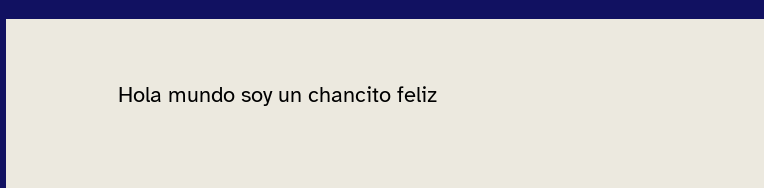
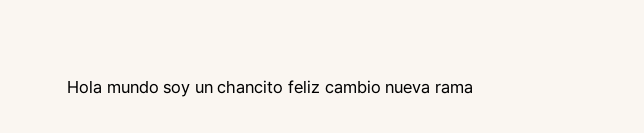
- Hola mundo soy un chancito feliz
+ Hola mundo soy un chancito feliz cambio nueva rama

